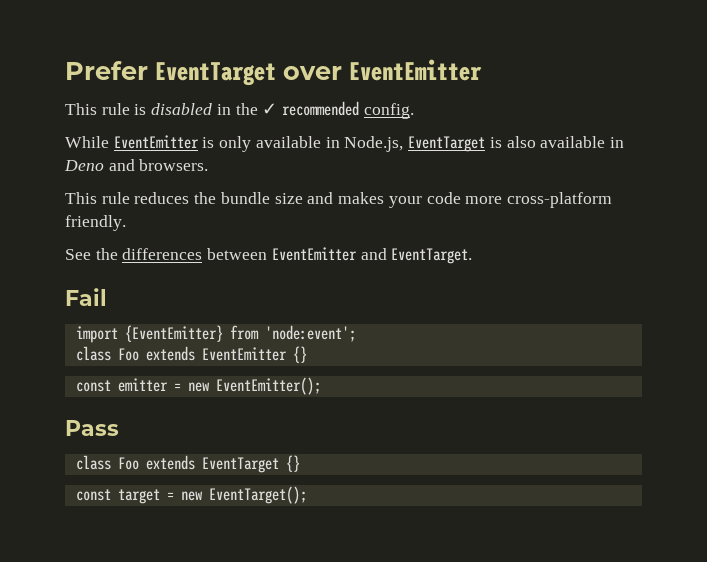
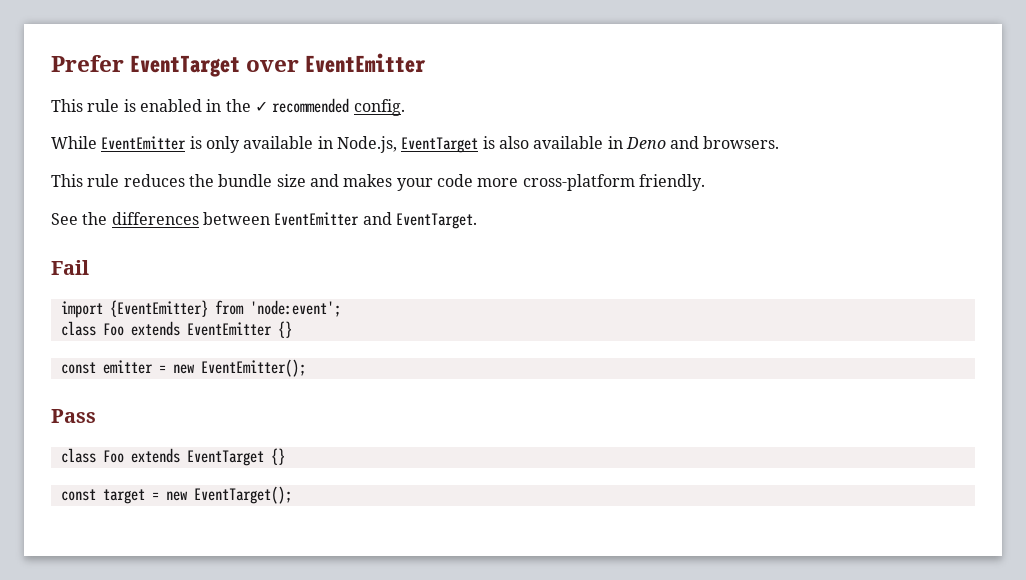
- This rule is disabled in the ✓ recommended config.
+ This rule is enabled in the ✓ recommended config.

